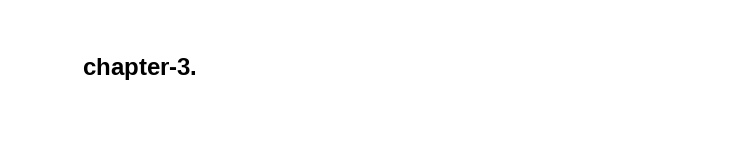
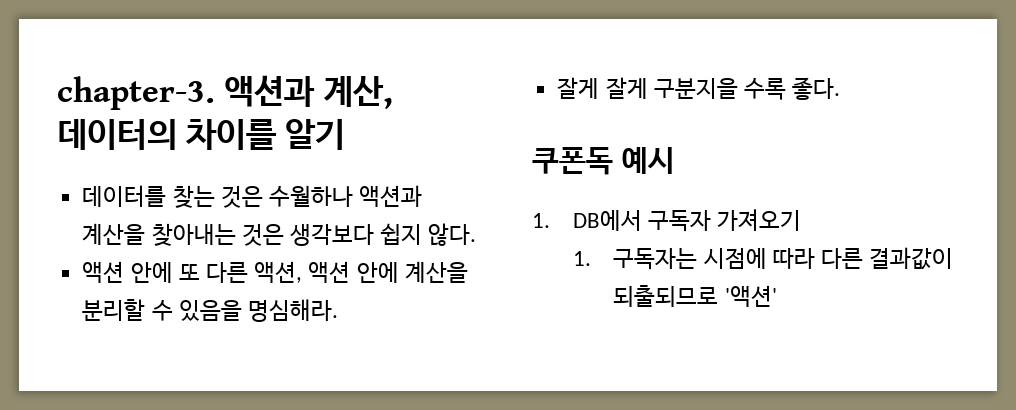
+ 액션과 계산, 데이터의 차이를 알기
+ 데이터를 찾는 것은 수월하나 액션과 계산을 찾아내는 것은 생각보다 쉽지 않다.
+ 액션 안에 또 다른 액션, 액션 안에 계산을 분리할 수 있음을 명심해라.
+ 잘게 잘게 구분지을 수록 좋다.
+ 쿠폰독 예시
+ 1. DB에서 구독자 가져오기
+ 1. 구독자는 시점에 따라 다른 결과값이 되출되므로 '액션'

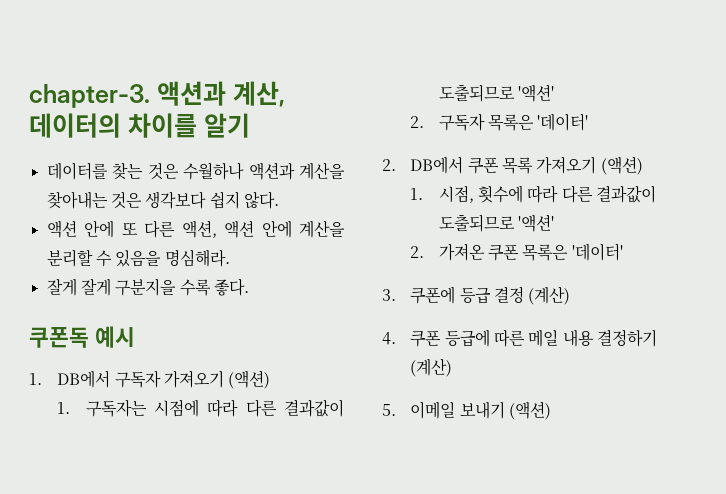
- 1. DB에서 구독자 가져오기
+ 1. DB에서 구독자 가져오기 (액션)
- 1. 구독자는 시점에 따라 다른 결과값이 되출되므로 '액션'
+ 1. 구독자는 시점에 따라 다른 결과값이 도출되므로 '액션'
+ 2. 구독자 목록은 '데이터'
+ 2. DB에서 쿠폰 목록 가져오기 (액션)
+ 1. 시점, 횟수에 따라 다른 결과값이 도출되므로 '액션'
+ 2. 가져온 쿠폰 목록은 '데이터'
+ 3. 쿠폰에 등급 결정 (계산)
+ 4. 쿠폰 등급에 따른 메일 내용 결정하기 (계산)
+ 5. 이메일 보내기 (액션)

